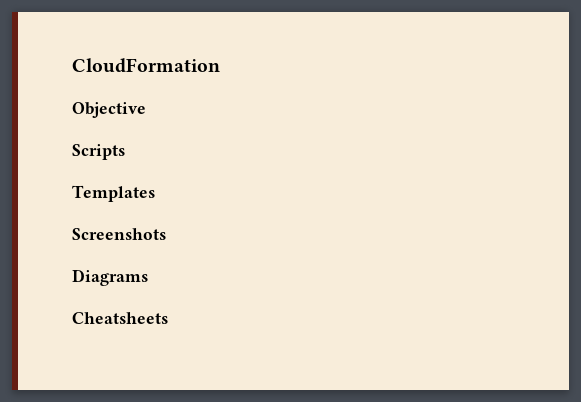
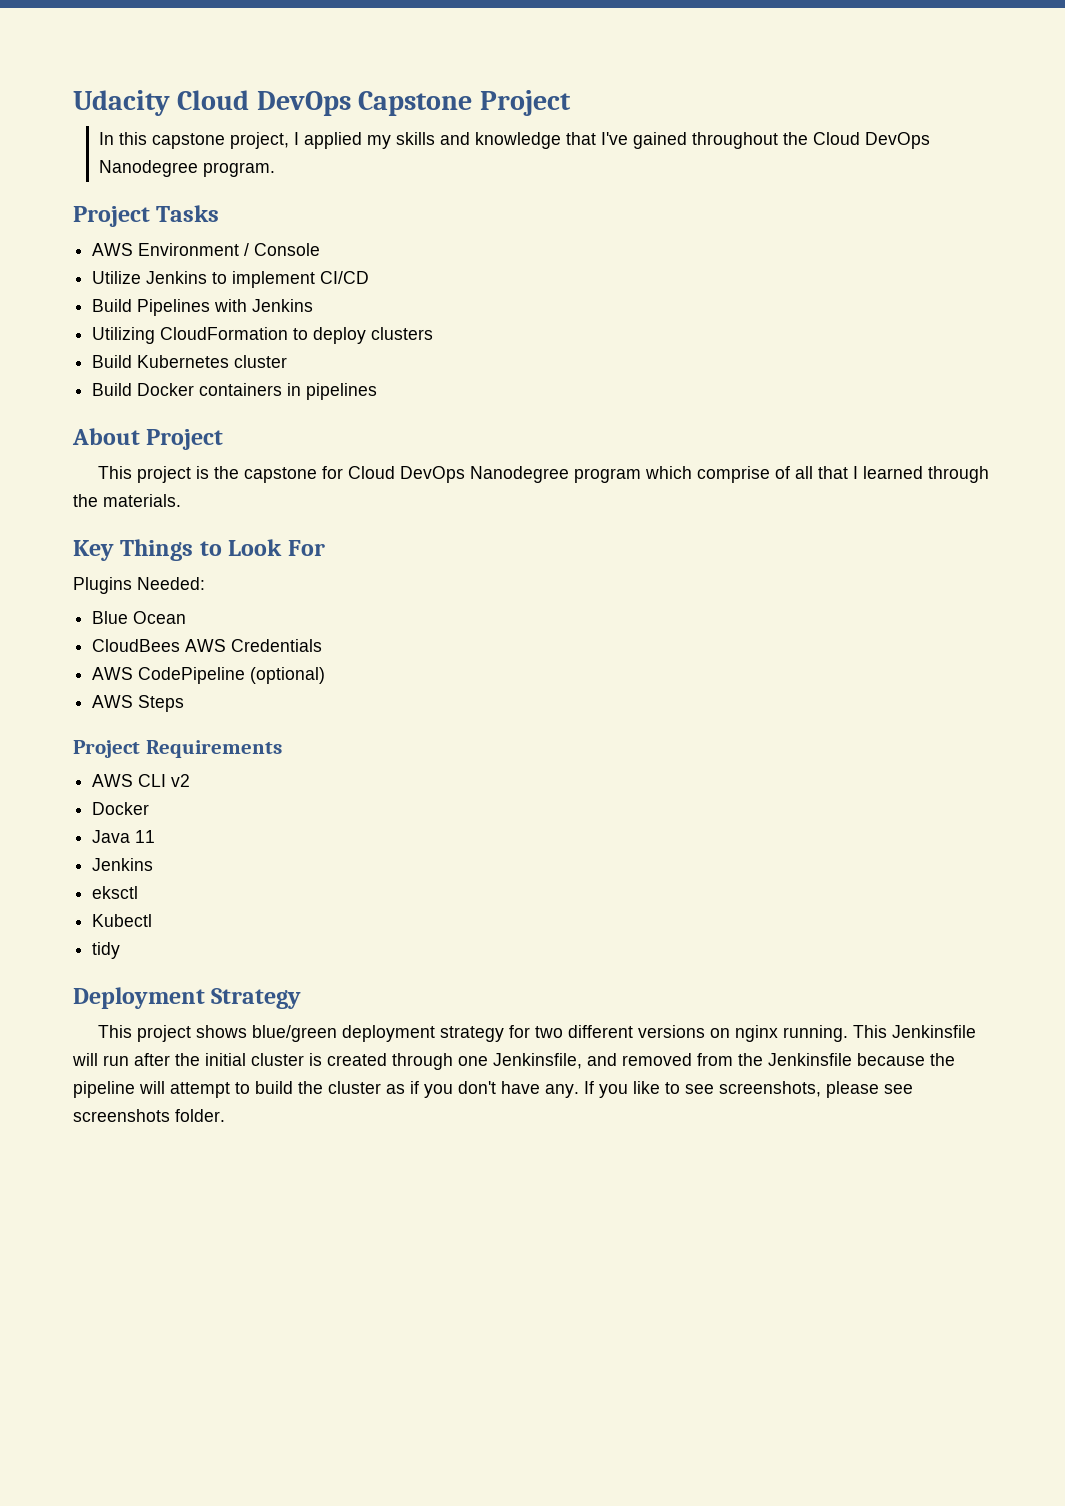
- CloudFormation
- Objective
- Scripts
- Templates
- Screenshots
- Diagrams
- Cheatsheets
+ Udacity Cloud DevOps Capstone Project
+ In this capstone project, I applied my skills and knowledge that I've gained throughout the Cloud DevOps Nanodegree program.
+ Project Tasks
+ AWS Environment / Console
+ Utilize Jenkins to implement CI/CD
+ Build Pipelines with Jenkins
+ Utilizing CloudFormation to deploy clusters
+ Build Kubernetes cluster
+ Build Docker containers in pipelines
+ About Project
+ This project is the capstone for Cloud DevOps Nanodegree program which comprise of all that I learned through the materials.
+ Key Things to Look For
+ Plugins Needed:
+ Blue Ocean
+ CloudBees AWS Credentials
+ AWS CodePipeline (optional)
+ AWS Steps
+ Project Requirements
+ AWS CLI v2
+ Docker
+ Java 11
+ Jenkins
+ eksctl
+ Kubectl
+ tidy
+ Deployment Strategy
+ This project shows blue/green deployment strategy for two different versions on nginx running. This Jenkinsfile will run after the initial cluster is created through one Jenkinsfile, and removed from the Jenkinsfile because the pipeline will attempt to build the cluster as if you don't have any. If you like to see screenshots, please see screenshots folder.

